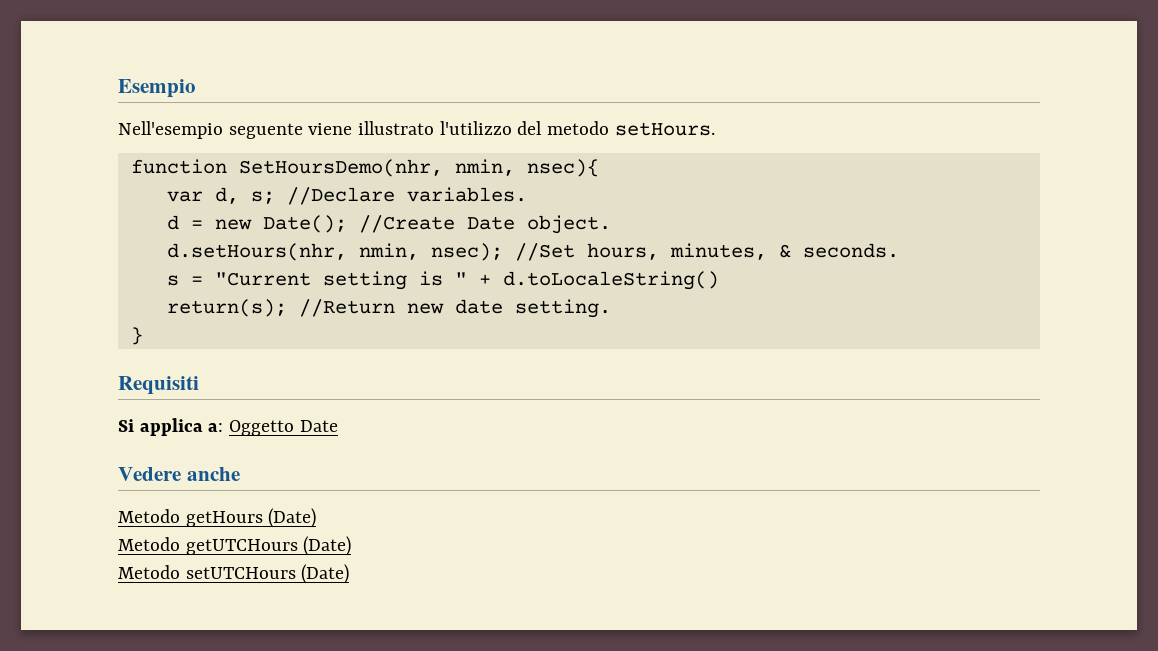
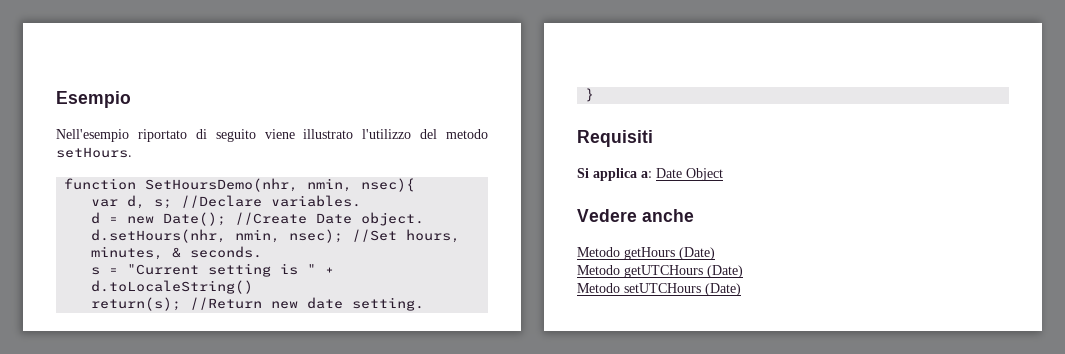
- Nell'esempio seguente viene illustrato l'utilizzo del metodo setHours.
+ Nell'esempio riportato di seguito viene illustrato l'utilizzo del metodo setHours.
- Si applica a: Oggetto Date
+ Si applica a: Date Object

